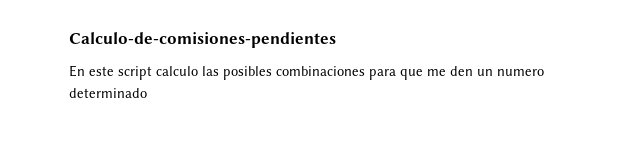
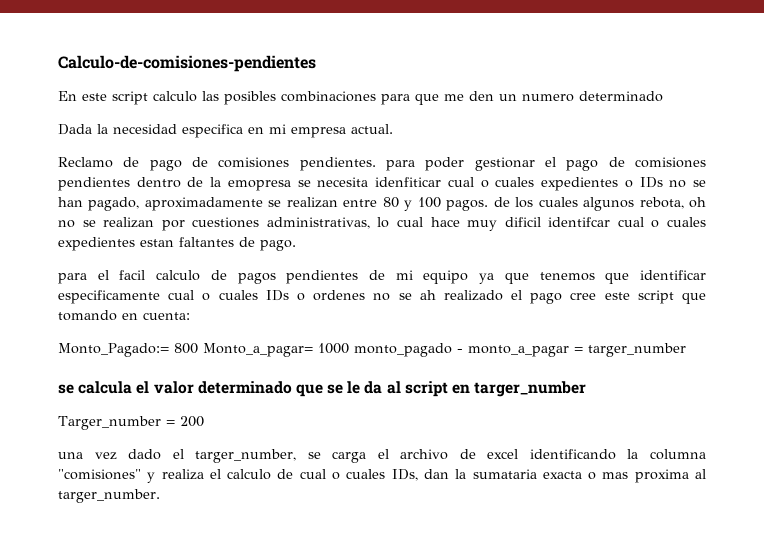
+ Dada la necesidad especifica en mi empresa actual.
+ Reclamo de pago de comisiones pendientes. para poder gestionar el pago de comisiones pendientes dentro de la emopresa se necesita idenfiticar cual o cuales expedientes o IDs no se han pagado, aproximadamente se realizan entre 80 y 100 pagos. de los cuales algunos rebota, oh no se realizan por cuestiones administrativas, lo cual hace muy dificil identifcar cual o cuales expedientes estan faltantes de pago.
+ para el facil calculo de pagos pendientes de mi equipo ya que tenemos que identificar especificamente cual o cuales IDs o ordenes no se ah realizado el pago cree este script que tomando en cuenta:
+ Monto_Pagado:= 800 Monto_a_pagar= 1000 monto_pagado - monto_a_pagar = targer_number
+ se calcula el valor determinado que se le da al script en targer_number
+ Targer_number = 200
+ una vez dado el targer_number, se carga el archivo de excel identificando la columna "comisiones" y realiza el calculo de cual o cuales IDs, dan la sumataria exacta o mas proxima al targer_number.

